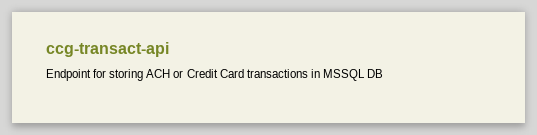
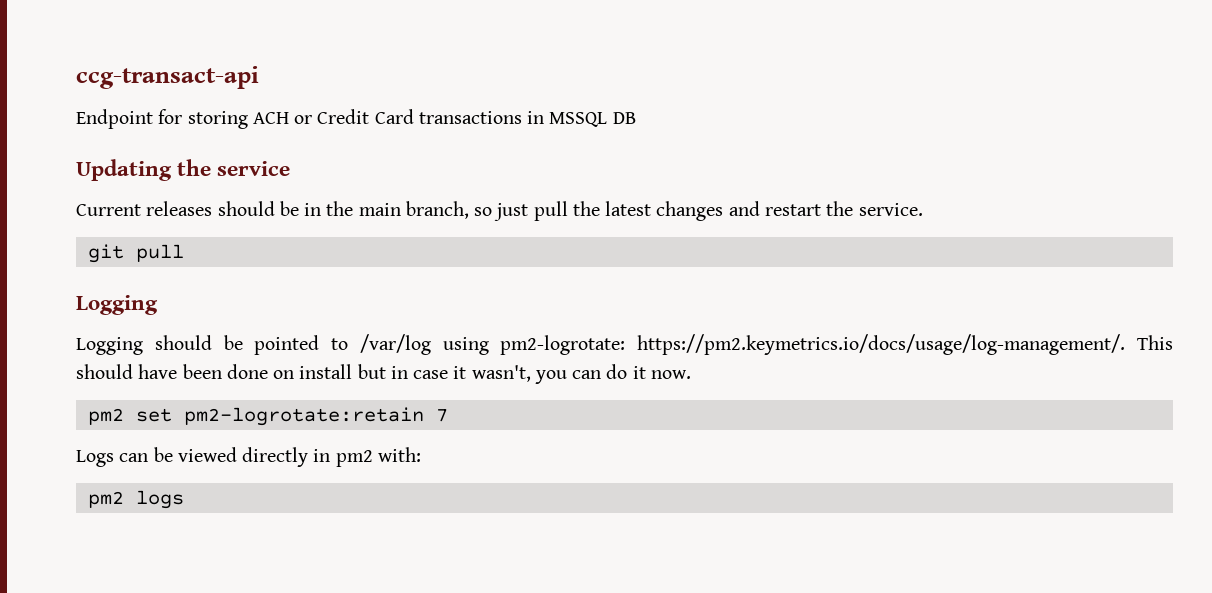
+ Updating the service
+ Current releases should be in the main branch, so just pull the latest changes and restart the service.
+ git pull
+ Logging
+ Logging should be pointed to /var/log using pm2-logrotate: https://pm2.keymetrics.io/docs/usage/log-management/. This should have been done on install but in case it wasn't, you can do it now.
+ pm2 set pm2-logrotate:retain 7
+ Logs can be viewed directly in pm2 with:
+ pm2 logs

